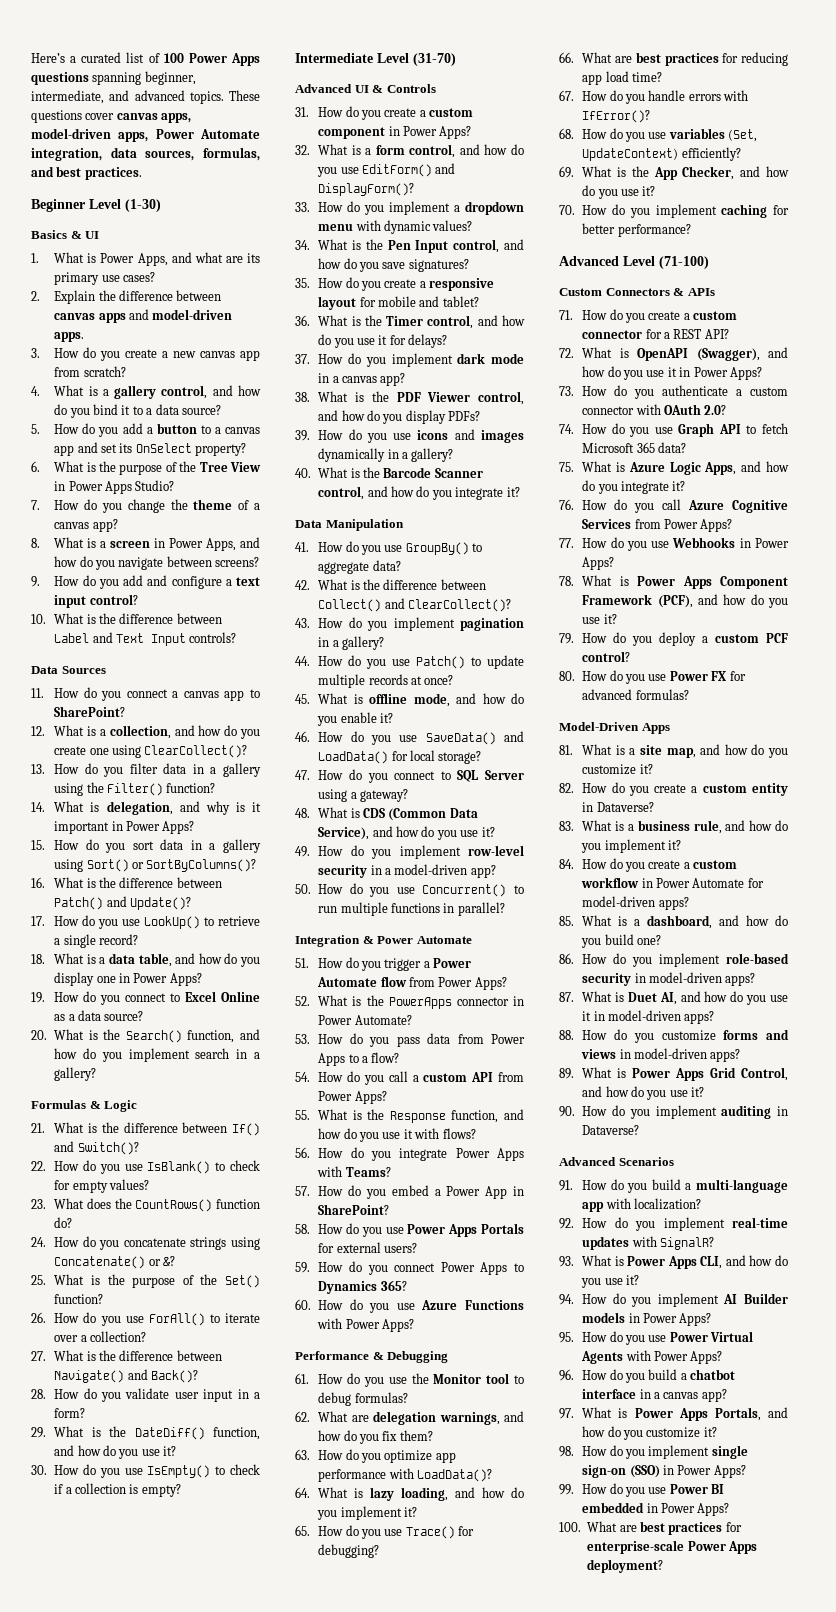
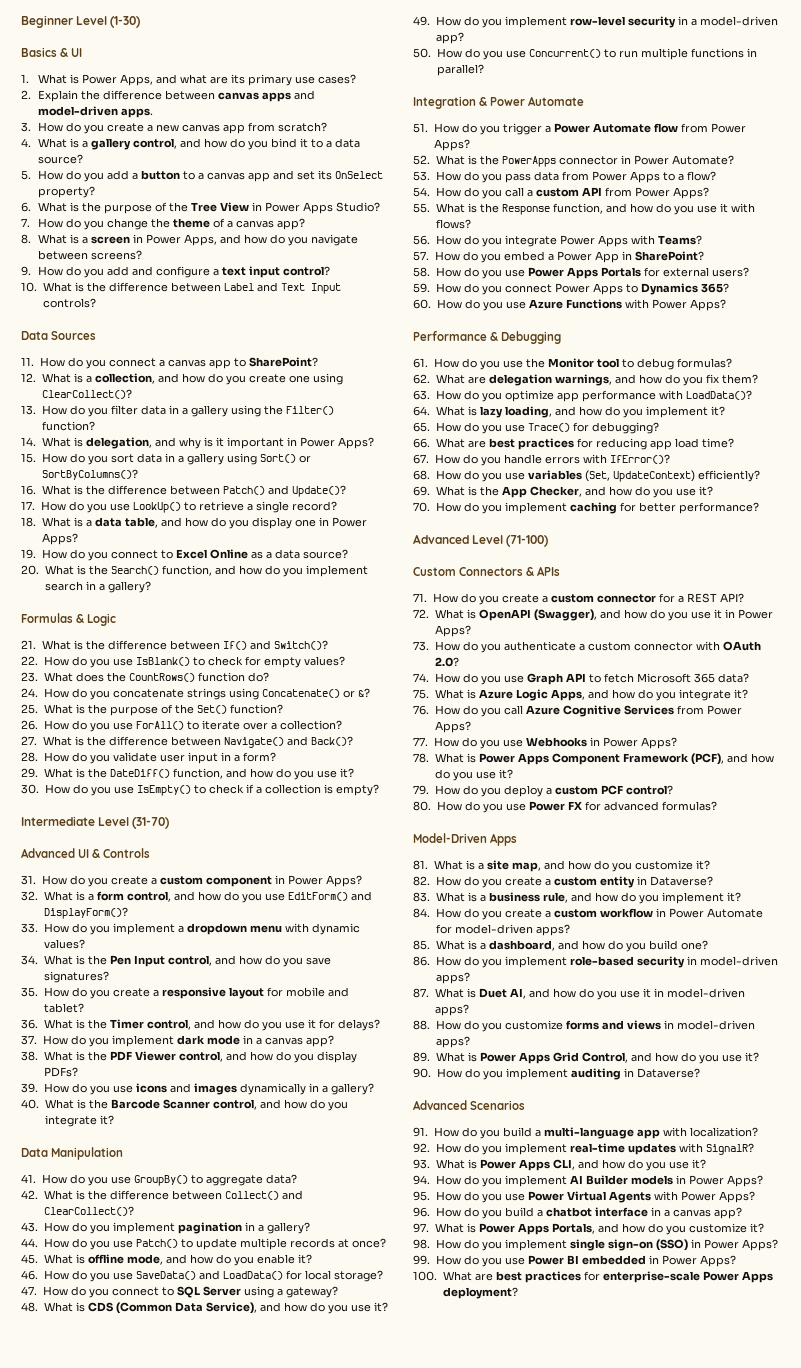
- Here’s a curated list of 100 Power Apps questions spanning beginner, intermediate, and advanced topics. These questions cover canvas apps, model-driven apps, Power Automate integration, data sources, formulas, and best practices.

